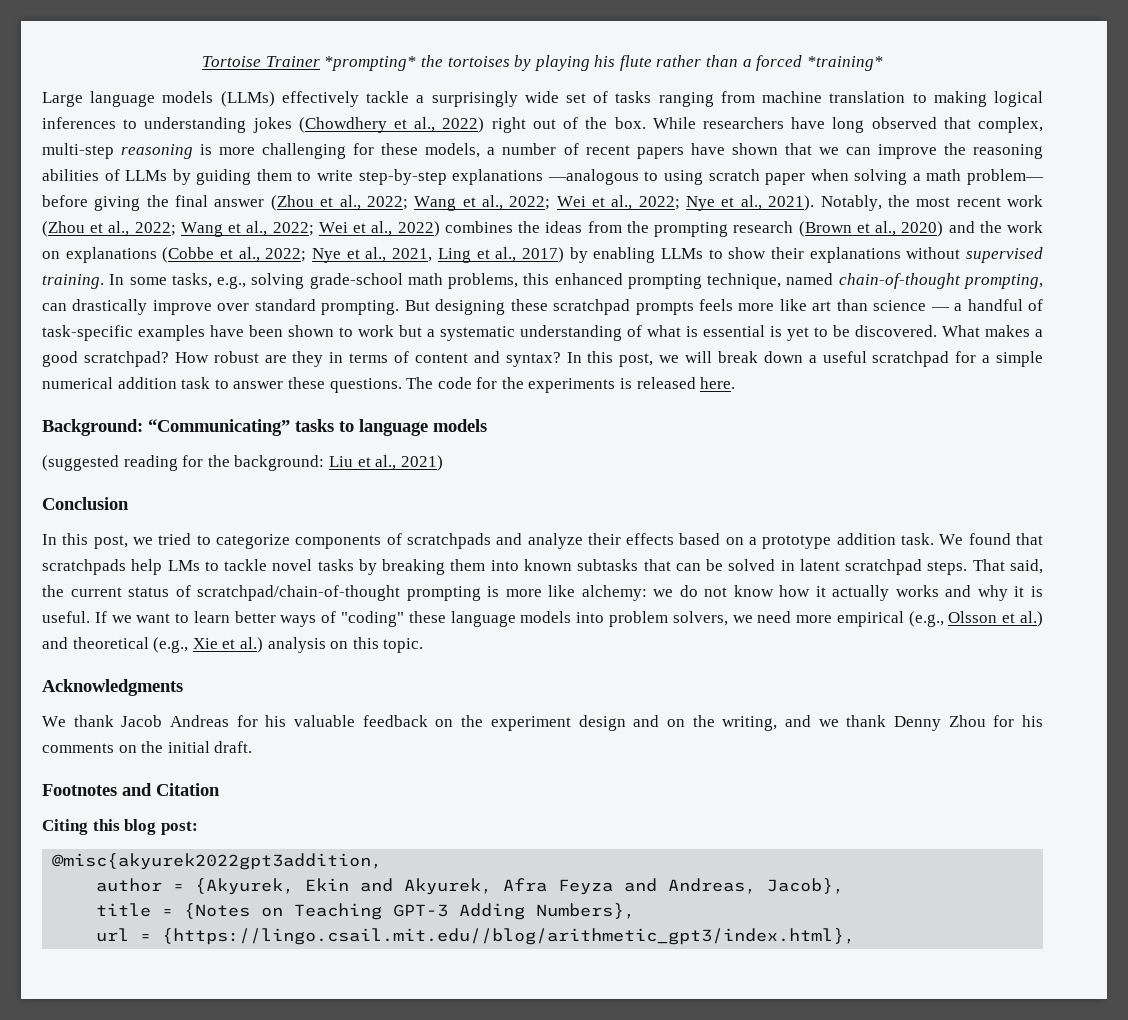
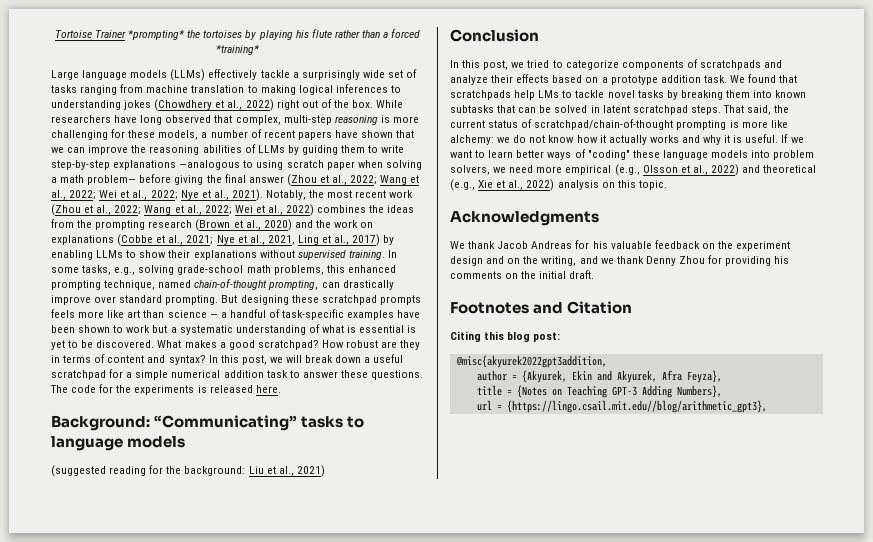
- Notably, the most recent work (Zhou et al., 2022; Wang et al., 2022; Wei et al., 2022) combines the ideas from the prompting research (Brown et al., 2020) and the work on explanations (Cobbe et al., 2022; Nye et al., 2021, Ling et al., 2017) by enabling LLMs to show their explanations without supervised training.
+ Notably, the most recent work (Zhou et al., 2022; Wang et al., 2022; Wei et al., 2022) combines the ideas from the prompting research (Brown et al., 2020) and the work on explanations (Cobbe et al., 2021; Nye et al., 2021, Ling et al., 2017) by enabling LLMs to show their explanations without supervised training.
- If we want to learn better ways of "coding" these language models into problem solvers, we need more empirical (e.g., Olsson et al.) and theoretical (e.g., Xie et al.) analysis on this topic.
+ If we want to learn better ways of "coding" these language models into problem solvers, we need more empirical (e.g., Olsson et al., 2022) and theoretical (e.g., Xie et al., 2022) analysis on this topic.
- We thank Jacob Andreas for his valuable feedback on the experiment design and on the writing, and we thank Denny Zhou for his comments on the initial draft.
+ We thank Jacob Andreas for his valuable feedback on the experiment design and on the writing, and we thank Denny Zhou for providing his comments on the initial draft.
- author = {Akyurek, Ekin and Akyurek, Afra Feyza and Andreas, Jacob},
+ author = {Akyurek, Ekin and Akyurek, Afra Feyza},
- url = {https://lingo.csail.mit.edu//blog/arithmetic_gpt3/index.html},
+ url = {https://lingo.csail.mit.edu//blog/arithmetic_gpt3},

